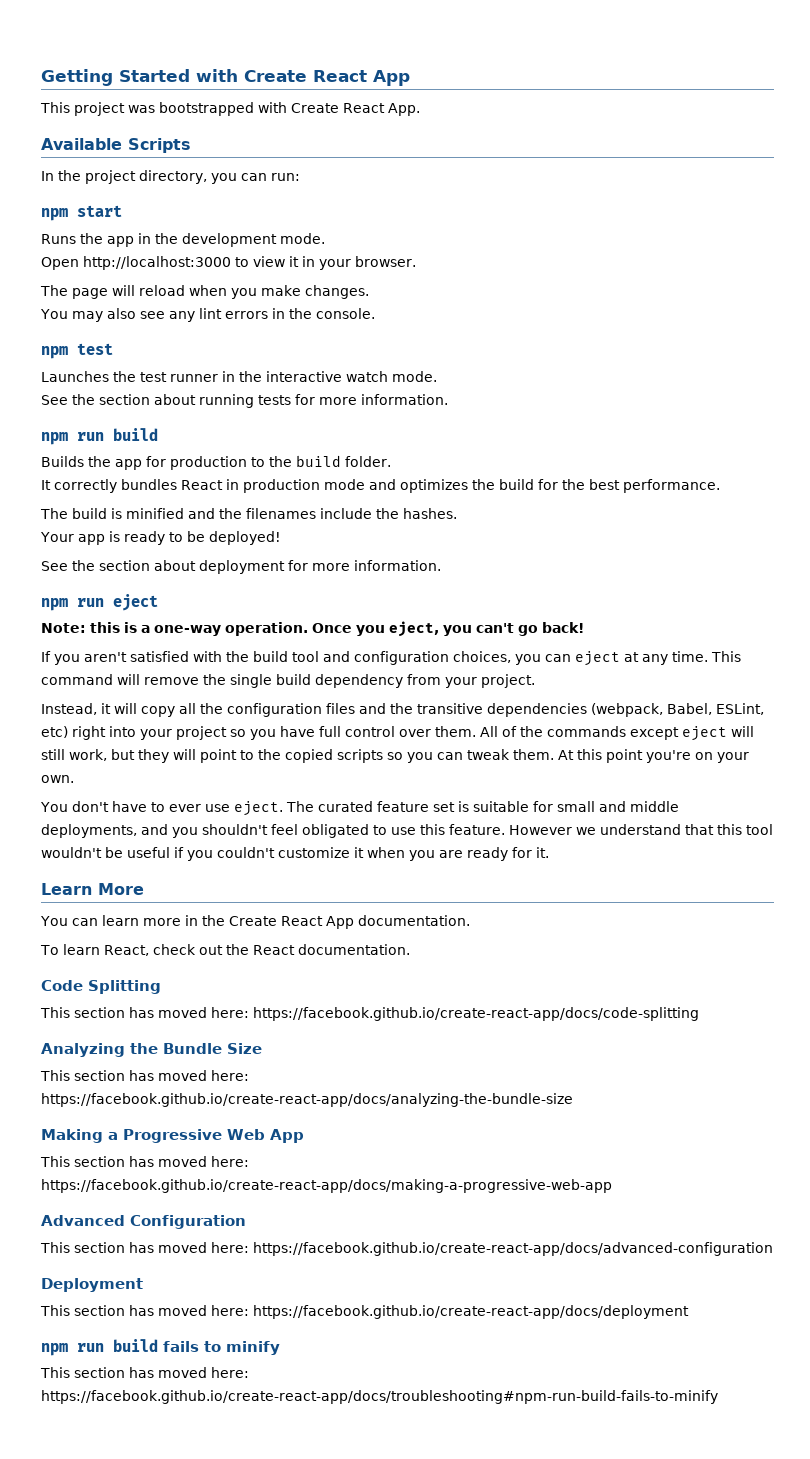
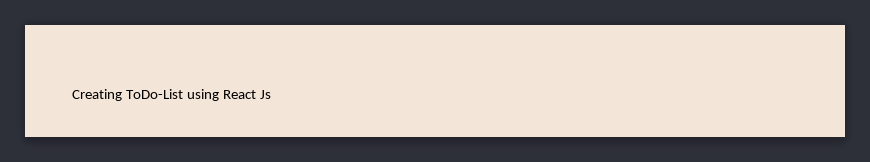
- Getting Started with Create React App
- This project was bootstrapped with Create React App.
- Available Scripts
- In the project directory, you can run:
- npm start
- Runs the app in the development mode.
- Open http://localhost:3000 to view it in your browser.
- The page will reload when you make changes.
- You may also see any lint errors in the console.
- npm test
- Launches the test runner in the interactive watch mode.
- See the section about running tests for more information.
- npm run build
- Builds the app for production to the build folder.
- It correctly bundles React in production mode and optimizes the build for the best performance.
- The build is minified and the filenames include the hashes.
- Your app is ready to be deployed!
- See the section about deployment for more information.
- npm run eject
- Note: this is a one-way operation. Once you eject, you can't go back!
- If you aren't satisfied with the build tool and configuration choices, you can eject at any time. This command will remove the single build dependency from your project.
- Instead, it will copy all the configuration files and the transitive dependencies (webpack, Babel, ESLint, etc) right into your project so you have full control over them. All of the commands except eject will still work, but they will point to the copied scripts so you can tweak them. At this point you're on your own.
- You don't have to ever use eject. The curated feature set is suitable for small and middle deployments, and you shouldn't feel obligated to use this feature. However we understand that this tool wouldn't be useful if you couldn't customize it when you are ready for it.
- Learn More
- You can learn more in the Create React App documentation.
- To learn React, check out the React documentation.
- Code Splitting
- This section has moved here: https://facebook.github.io/create-react-app/docs/code-splitting
- Analyzing the Bundle Size
- This section has moved here: https://facebook.github.io/create-react-app/docs/analyzing-the-bundle-size
- Making a Progressive Web App
- This section has moved here: https://facebook.github.io/create-react-app/docs/making-a-progressive-web-app
- Advanced Configuration
- This section has moved here: https://facebook.github.io/create-react-app/docs/advanced-configuration
- Deployment
- This section has moved here: https://facebook.github.io/create-react-app/docs/deployment
- npm run build fails to minify
- This section has moved here: https://facebook.github.io/create-react-app/docs/troubleshooting#npm-run-build-fails-to-minify
+ Creating ToDo-List using React Js

